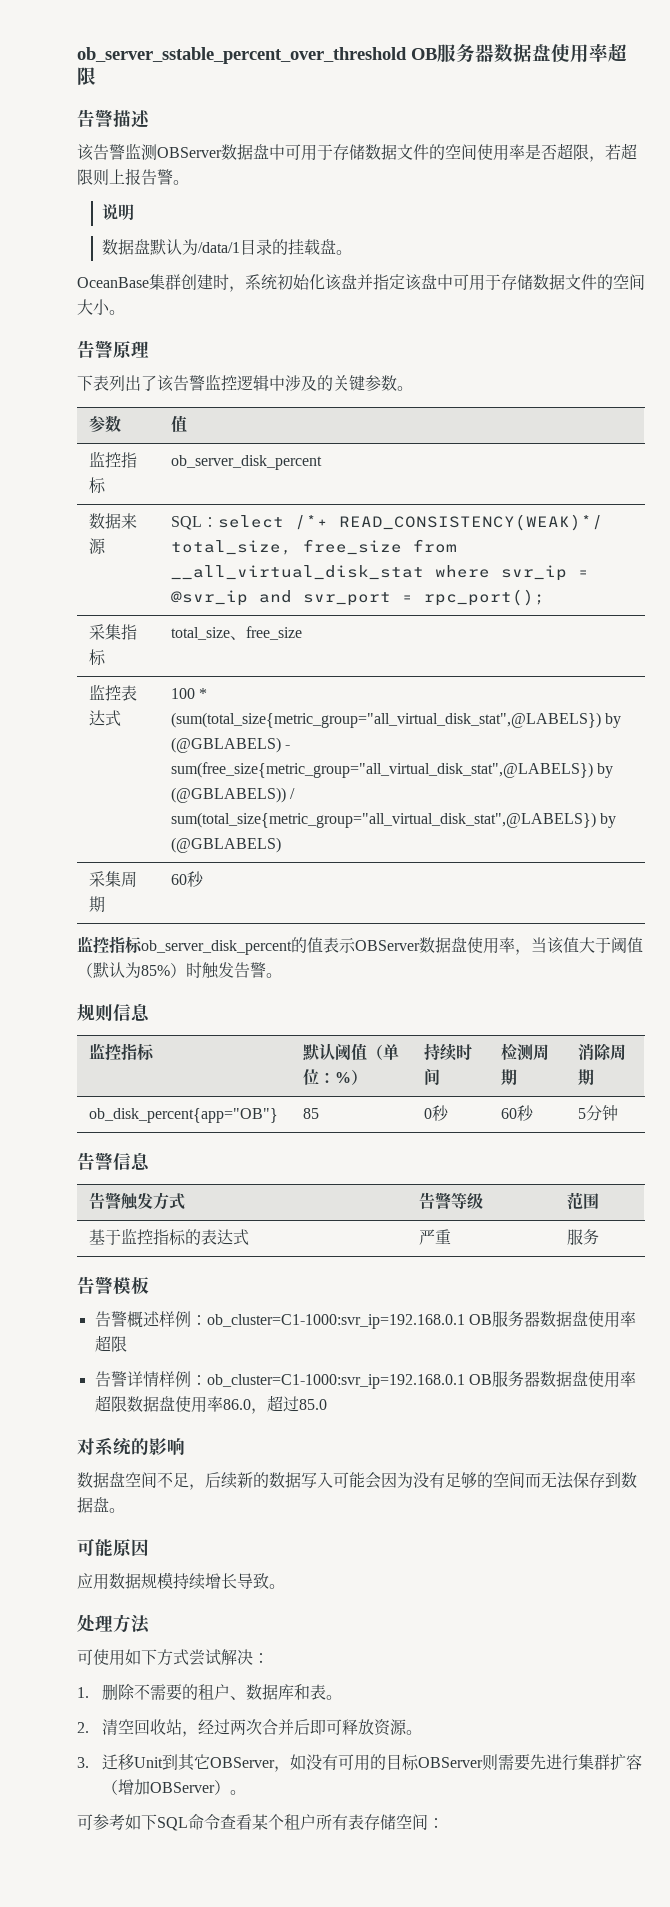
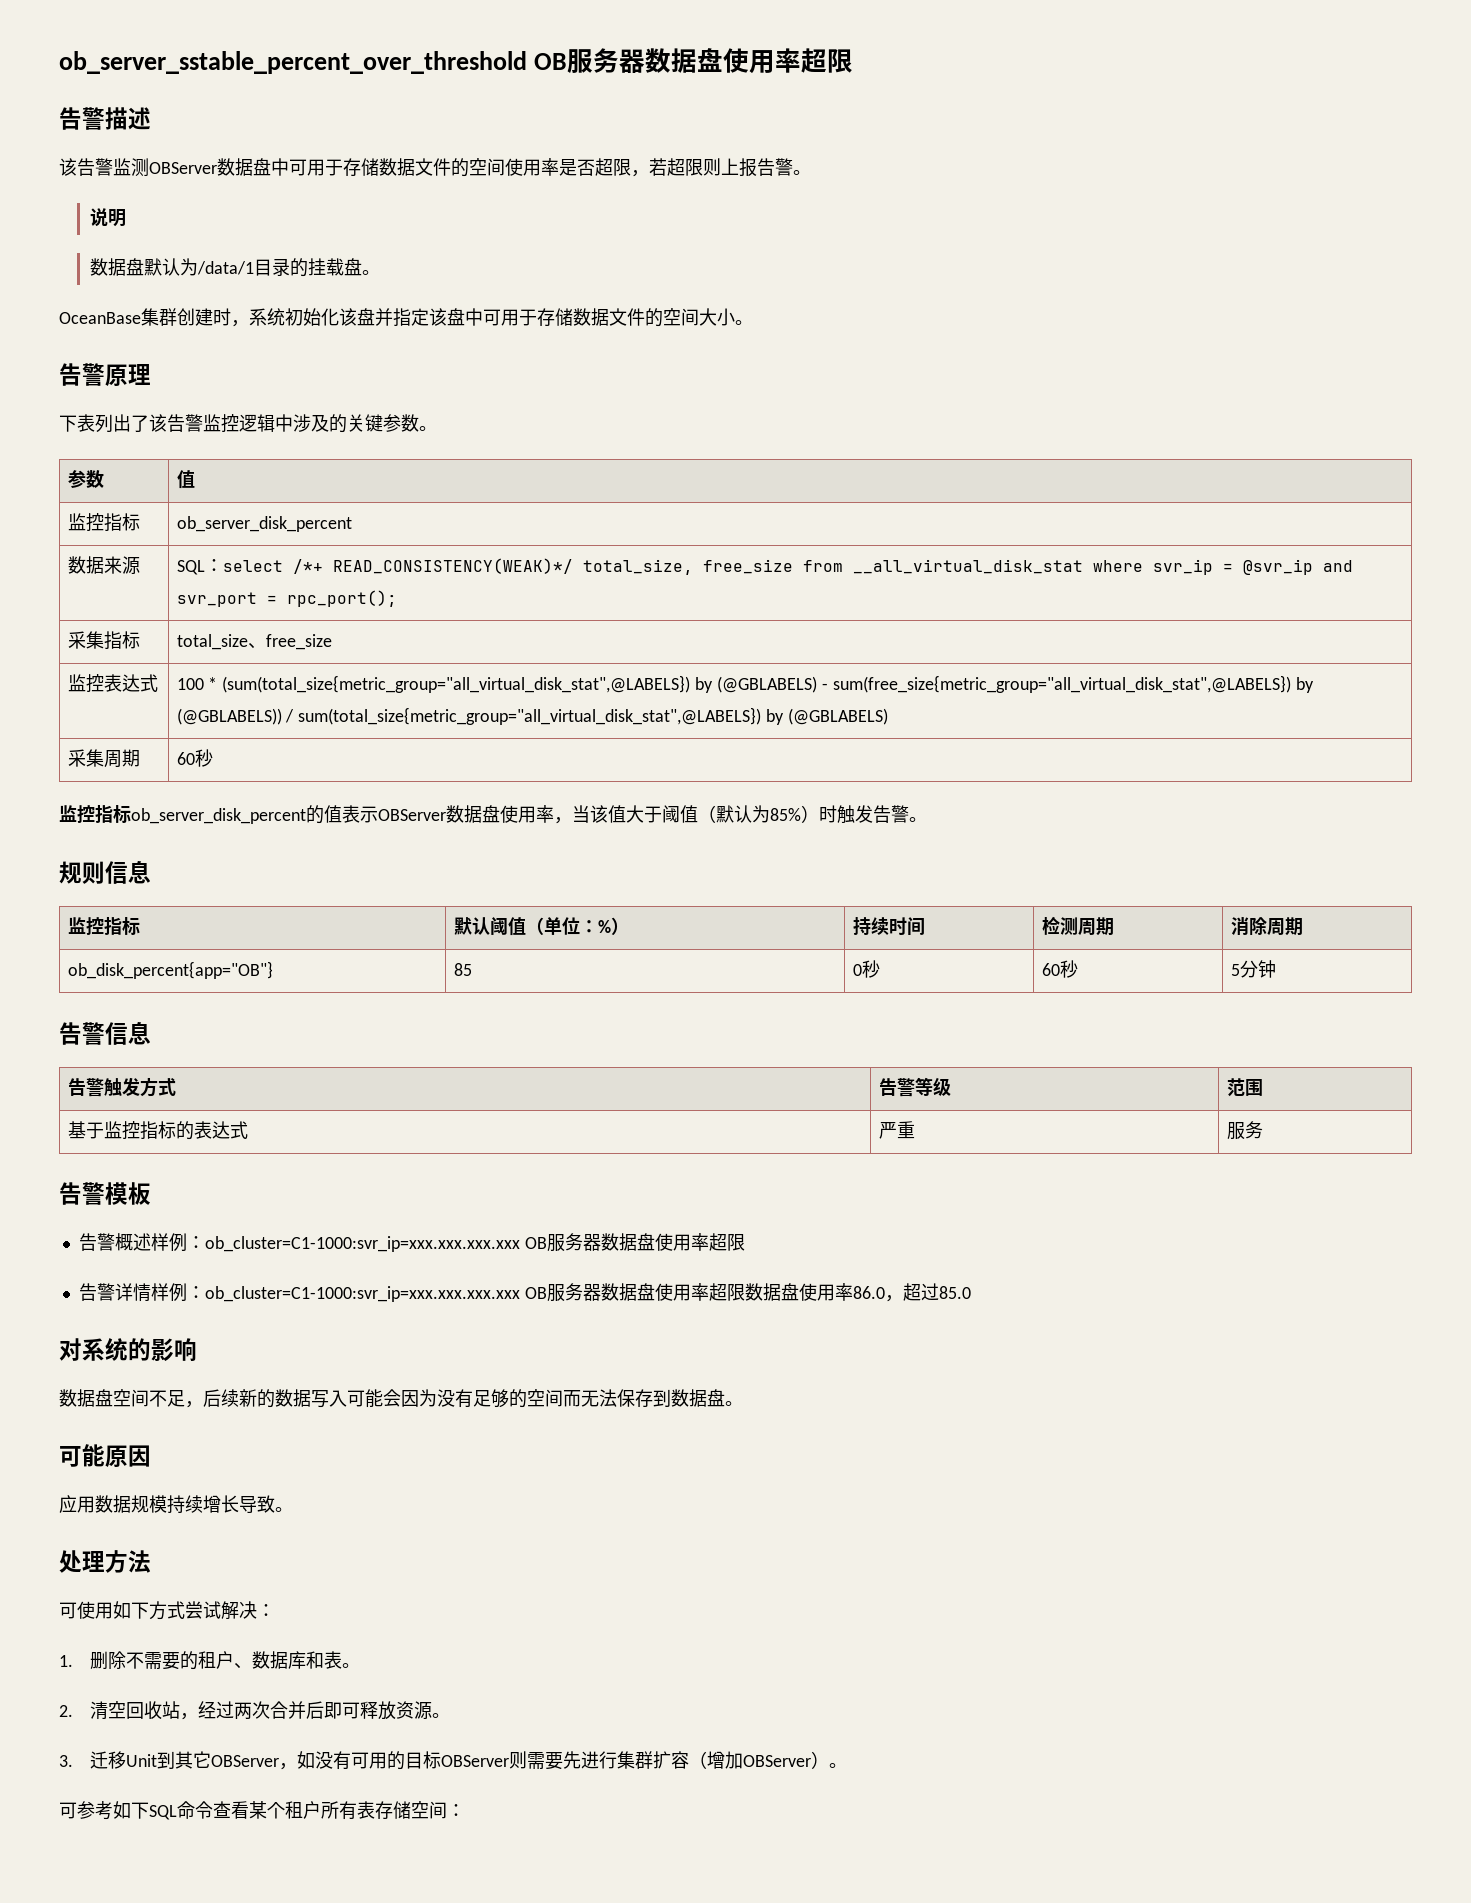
- 告警概述样例：ob_cluster=C1-1000:svr_ip=192.168.0.1 OB服务器数据盘使用率超限
+ 告警概述样例：ob_cluster=C1-1000:svr_ip=xxx.xxx.xxx.xxx OB服务器数据盘使用率超限
- 告警详情样例：ob_cluster=C1-1000:svr_ip=192.168.0.1 OB服务器数据盘使用率超限数据盘使用率86.0，超过85.0
+ 告警详情样例：ob_cluster=C1-1000:svr_ip=xxx.xxx.xxx.xxx OB服务器数据盘使用率超限数据盘使用率86.0，超过85.0

